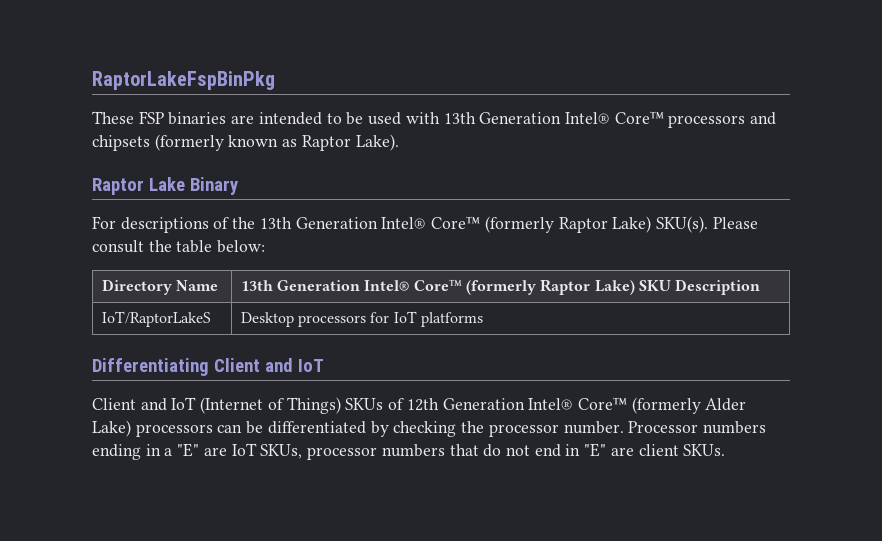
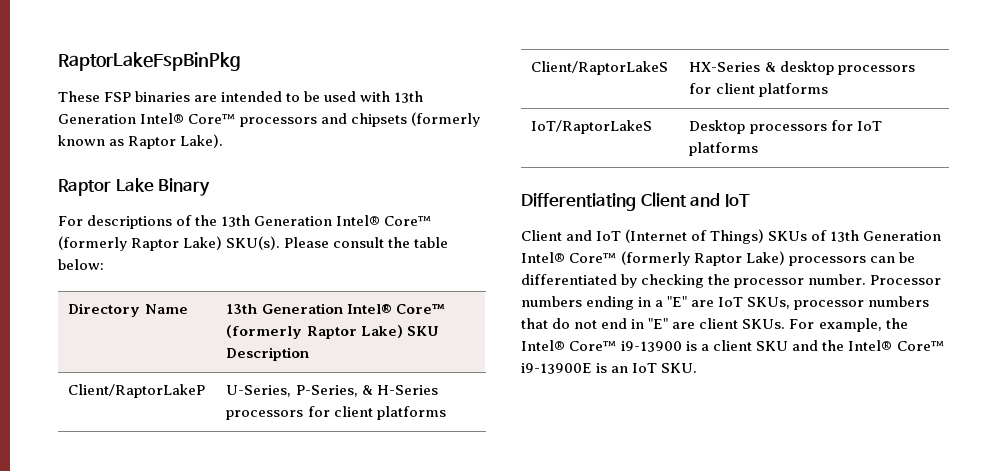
+ Client/RaptorLakeP | U-Series, P-Series, & H-Series processors for client platforms
+ Client/RaptorLakeS | HX-Series & desktop processors for client platforms
- Client and IoT (Internet of Things) SKUs of 12th Generation Intel® Core™ (formerly Alder Lake) processors can be differentiated by checking the processor number.
+ Client and IoT (Internet of Things) SKUs of 13th Generation Intel® Core™ (formerly Raptor Lake) processors can be differentiated by checking the processor number.
+ For example, the Intel® Core™ i9-13900 is a client SKU and the Intel® Core™ i9-13900E is an IoT SKU.

